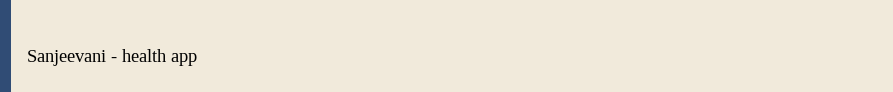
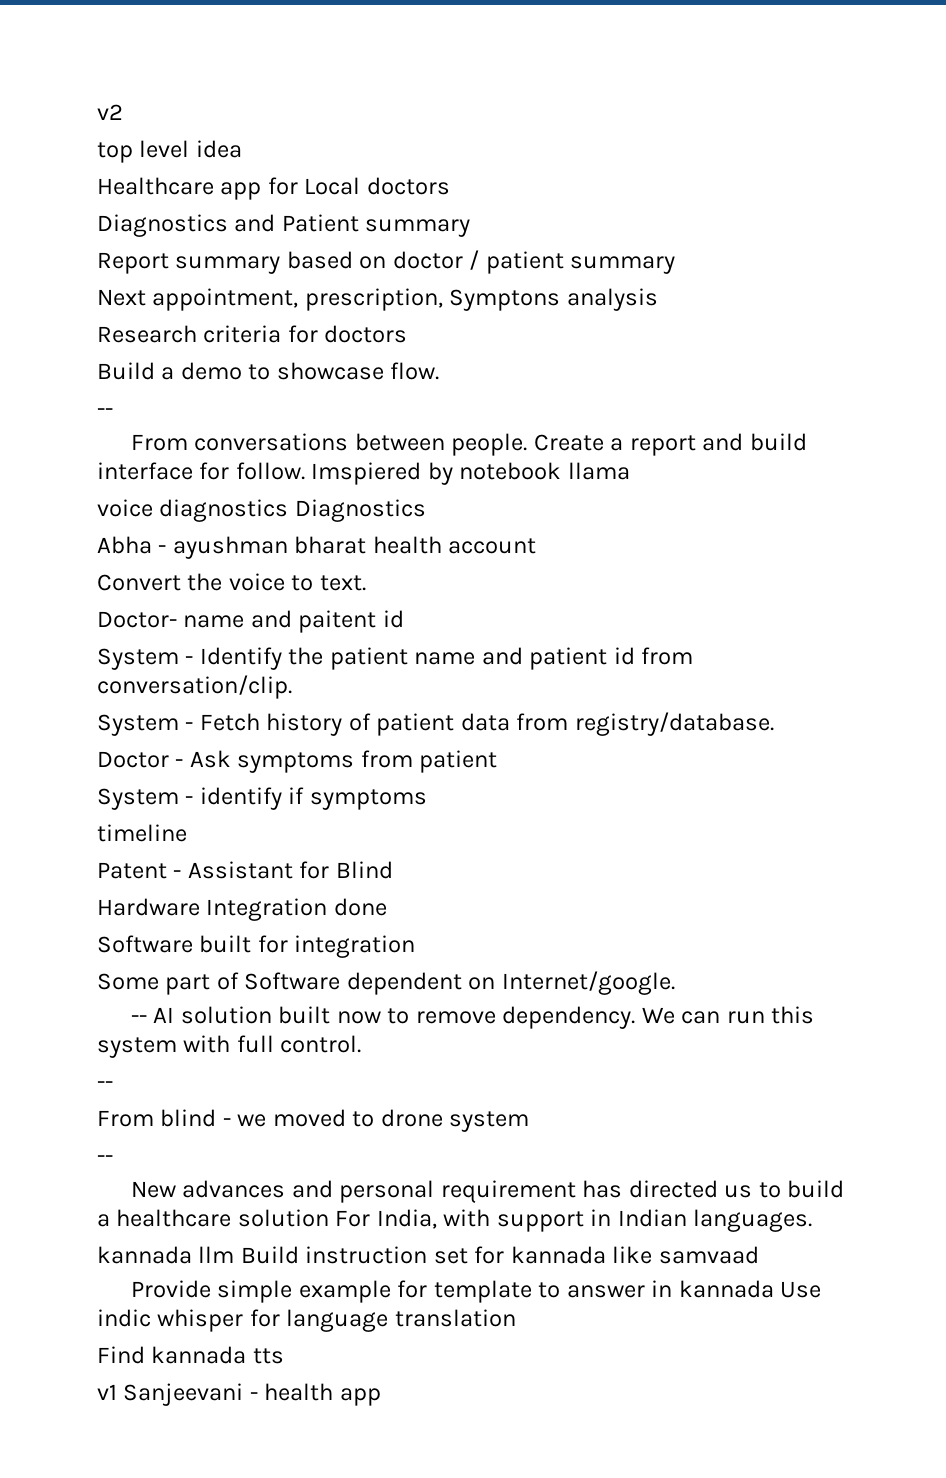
- Sanjeevani - health app
+ v2
+ top level idea
+ Healthcare app for Local doctors
+ Diagnostics and Patient summary
+ Report summary based on doctor / patient summary
+ Next appointment, prescription, Symptons analysis
+ Research criteria for doctors
+ Build a demo to showcase flow.
+ --
+ From conversations between people. Create a report and build interface for follow. Imspiered by notebook llama
+ voice diagnostics Diagnostics
+ Abha - ayushman bharat health account
+ Convert the voice to text.
+ Doctor- name and paitent id
+ System - Identify the patient name and patient id from conversation/clip.
+ System - Fetch history of patient data from registry/database.
+ Doctor - Ask symptoms from patient
+ System - identify if symptoms
+ timeline
+ Patent - Assistant for Blind
+ Hardware Integration done
+ Software built for integration
+ Some part of Software dependent on Internet/google.
+ -- AI solution built now to remove dependency. We can run this system with full control.
+ --
+ From blind - we moved to drone system
+ --
+ New advances and personal requirement has directed us to build a healthcare solution For India, with support in Indian languages.
+ kannada llm Build instruction set for kannada like samvaad
+ Provide simple example for template to answer in kannada Use indic whisper for language translation
+ Find kannada tts
+ v1 Sanjeevani - health app

